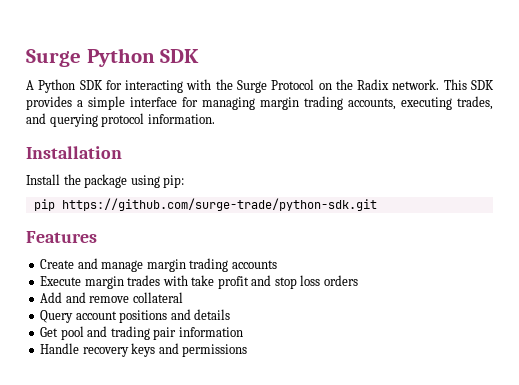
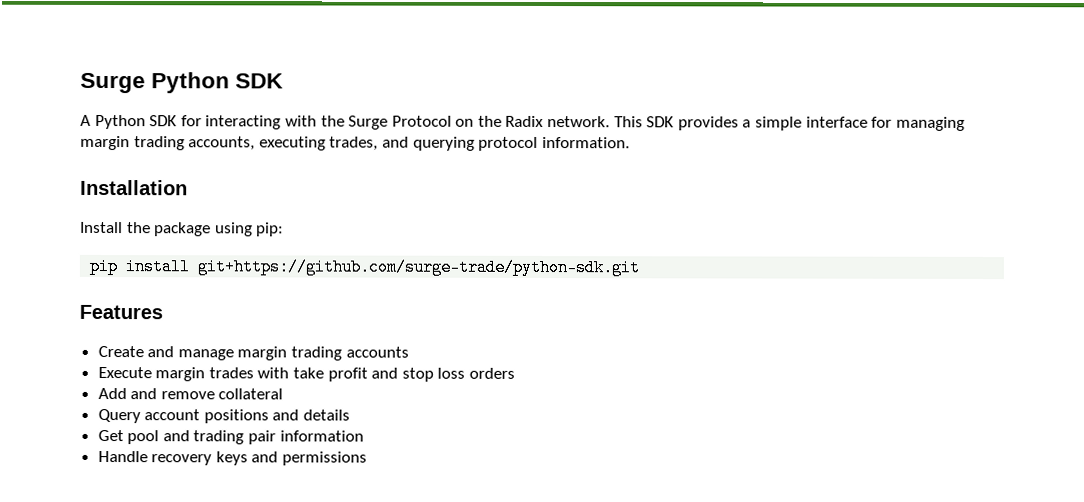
- pip https://github.com/surge-trade/python-sdk.git
+ pip install git+https://github.com/surge-trade/python-sdk.git

